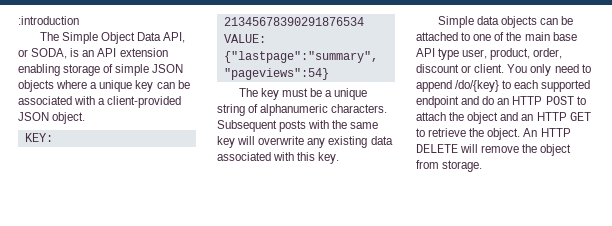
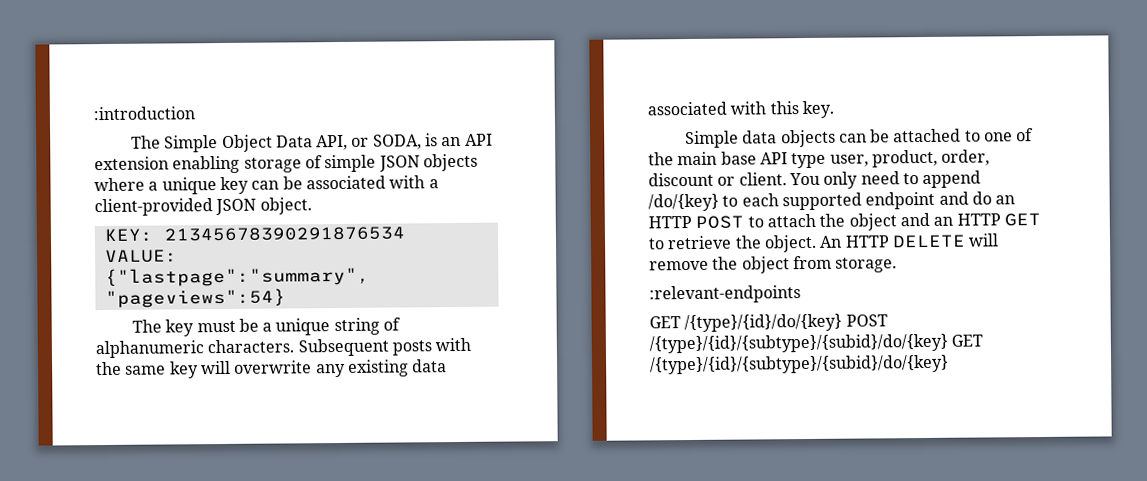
+ :relevant-endpoints
+ GET /{type}/{id}/do/{key} POST /{type}/{id}/{subtype}/{subid}/do/{key} GET /{type}/{id}/{subtype}/{subid}/do/{key}

